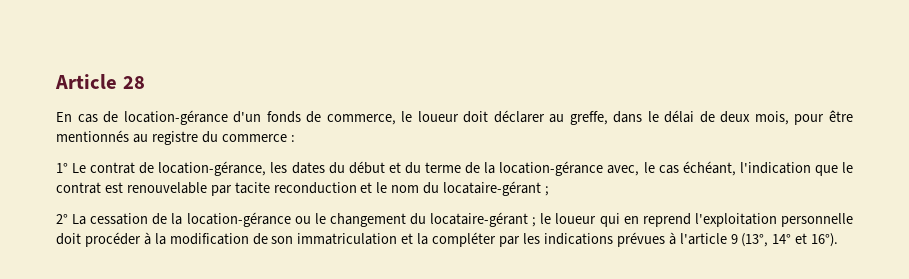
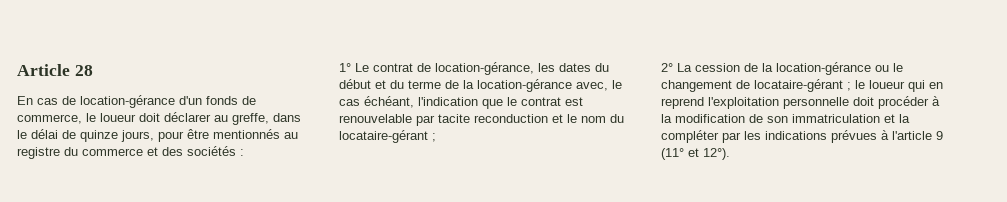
- En cas de location-gérance d'un fonds de commerce, le loueur doit déclarer au greffe, dans le délai de deux mois, pour être mentionnés au registre du commerce :
+ En cas de location-gérance d'un fonds de commerce, le loueur doit déclarer au greffe, dans le délai de quinze jours, pour être mentionnés au registre du commerce et des sociétés :
- 2° La cessation de la location-gérance ou le changement du locataire-gérant ; le loueur qui en reprend l'exploitation personnelle doit procéder à la modification de son immatriculation et la compléter par les indications prévues à l'article 9 (13°, 14° et 16°).
+ 2° La cession de la location-gérance ou le changement de locataire-gérant ; le loueur qui en reprend l'exploitation personnelle doit procéder à la modification de son immatriculation et la compléter par les indications prévues à l'article 9 (11° et 12°).

